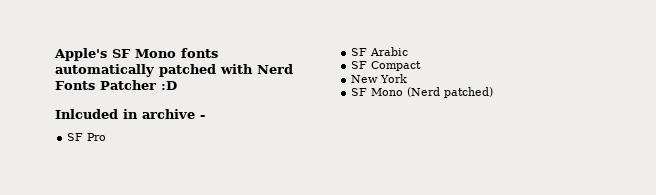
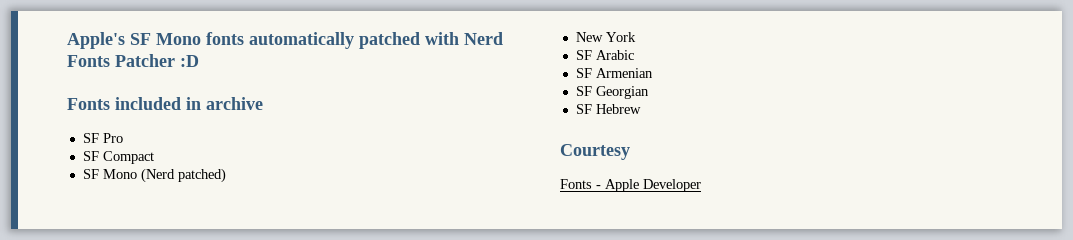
- Inlcuded in archive -
+ Fonts included in archive
- SF Arabic
  SF Compact
+ SF Mono (Nerd patched)
- SF Mono (Nerd patched)
+ SF Arabic
+ SF Armenian
+ SF Georgian
+ SF Hebrew
+ Courtesy
+ Fonts - Apple Developer

